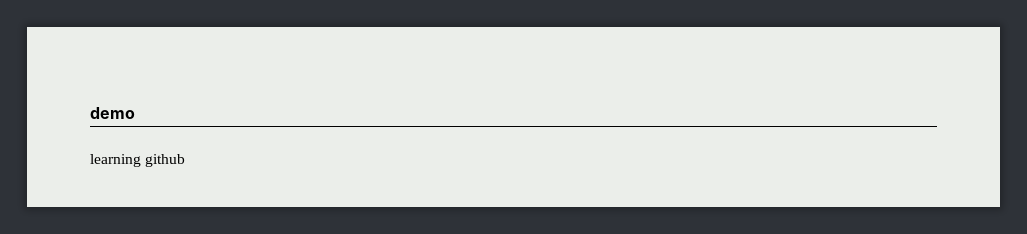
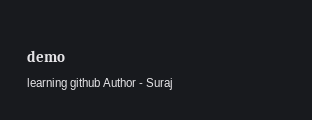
- learning github
+ learning github Author - Suraj

